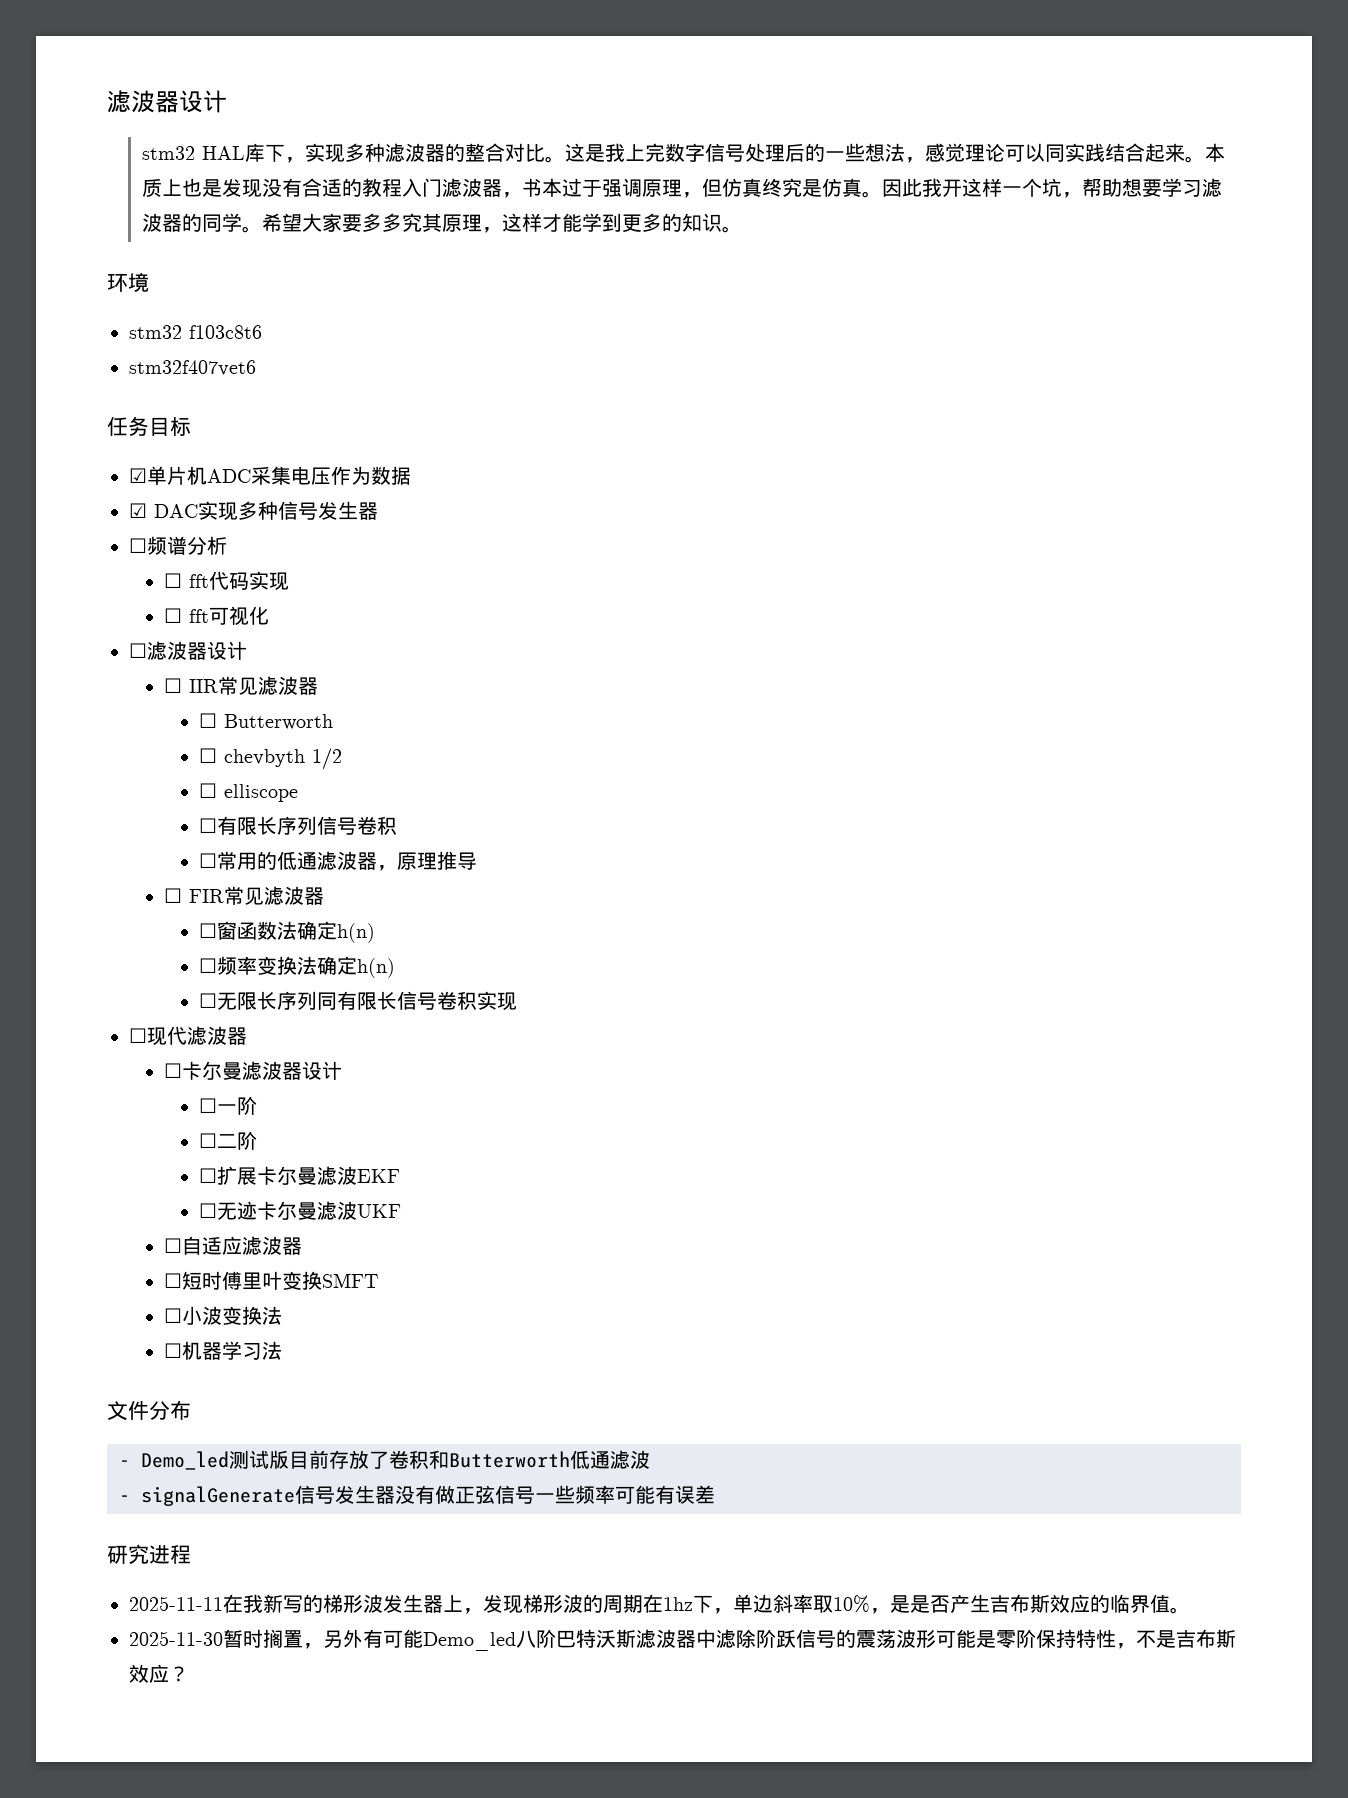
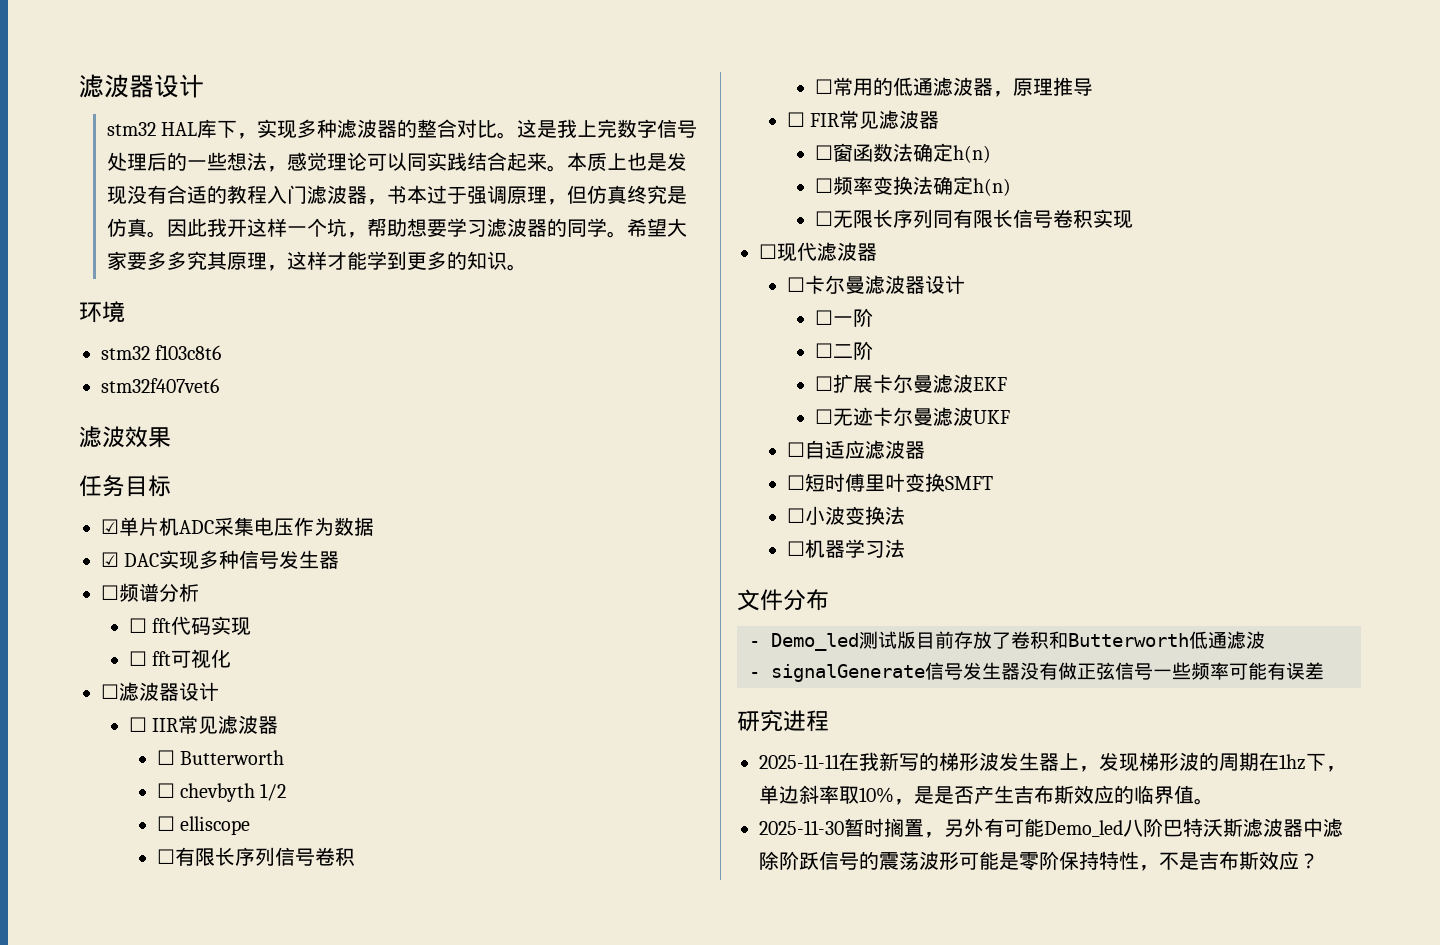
+ 滤波效果

